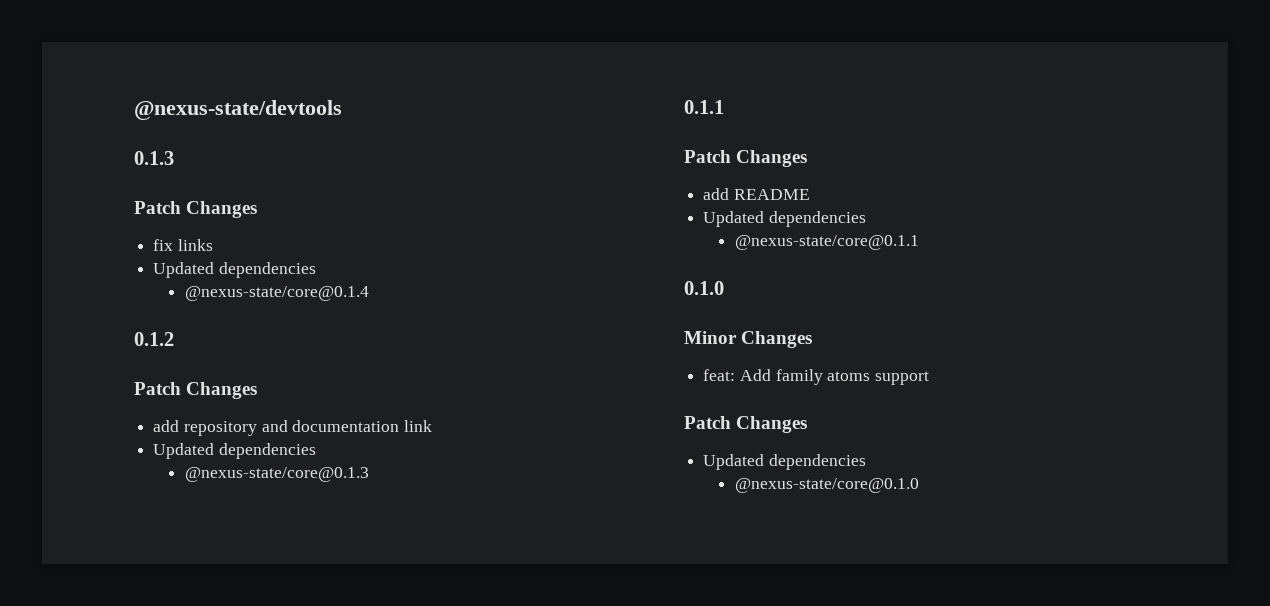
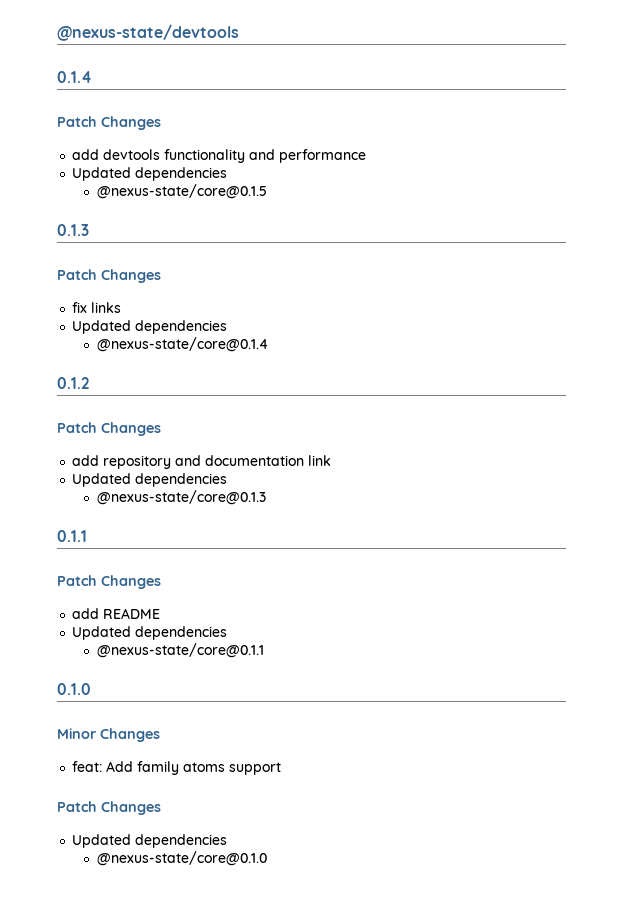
+ 0.1.4
+ Patch Changes
+ add devtools functionality and performance
+ Updated dependencies
+ @nexus-state/core@0.1.5

